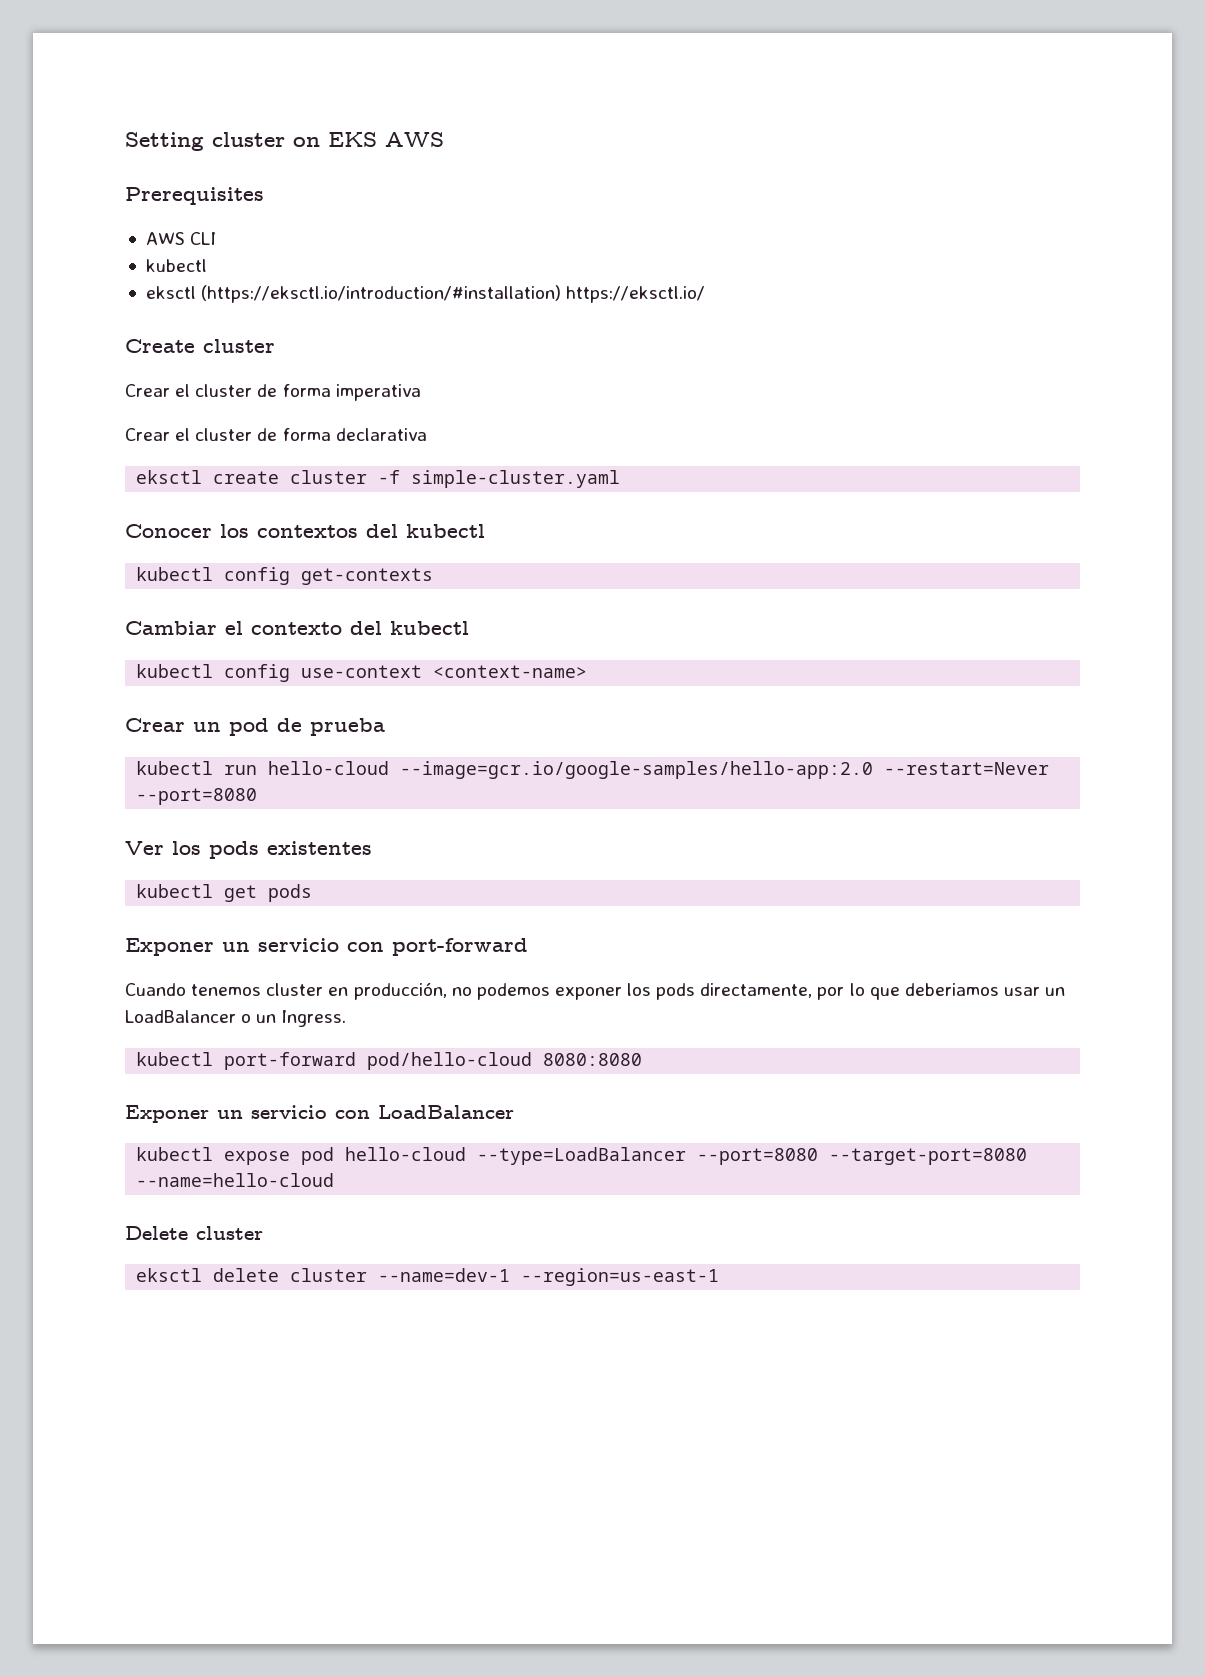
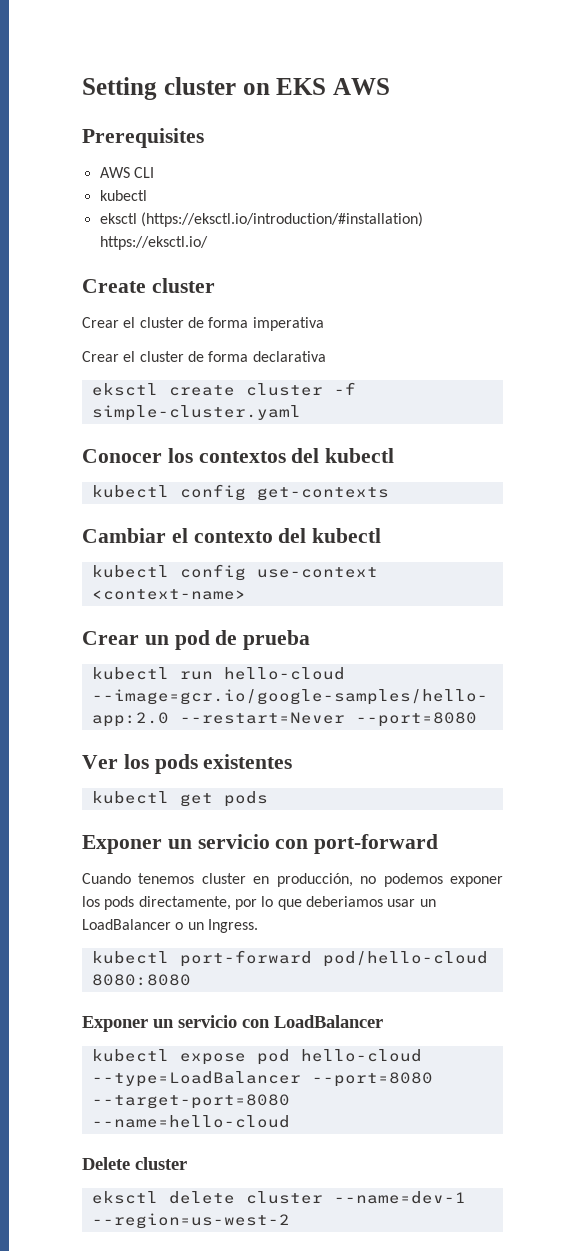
- eksctl delete cluster --name=dev-1 --region=us-east-1
+ eksctl delete cluster --name=dev-1 --region=us-west-2

